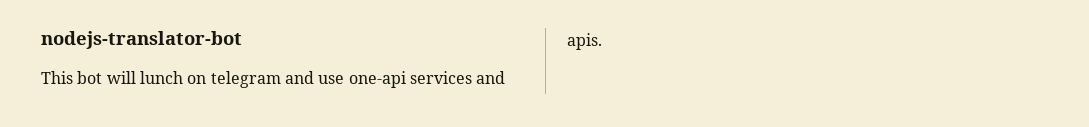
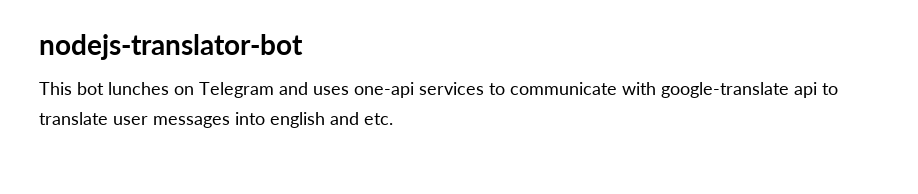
- This bot will lunch on telegram and use one-api services and apis.
+ This bot lunches on Telegram and uses one-api services to communicate with google-translate api to translate user messages into english and etc.

